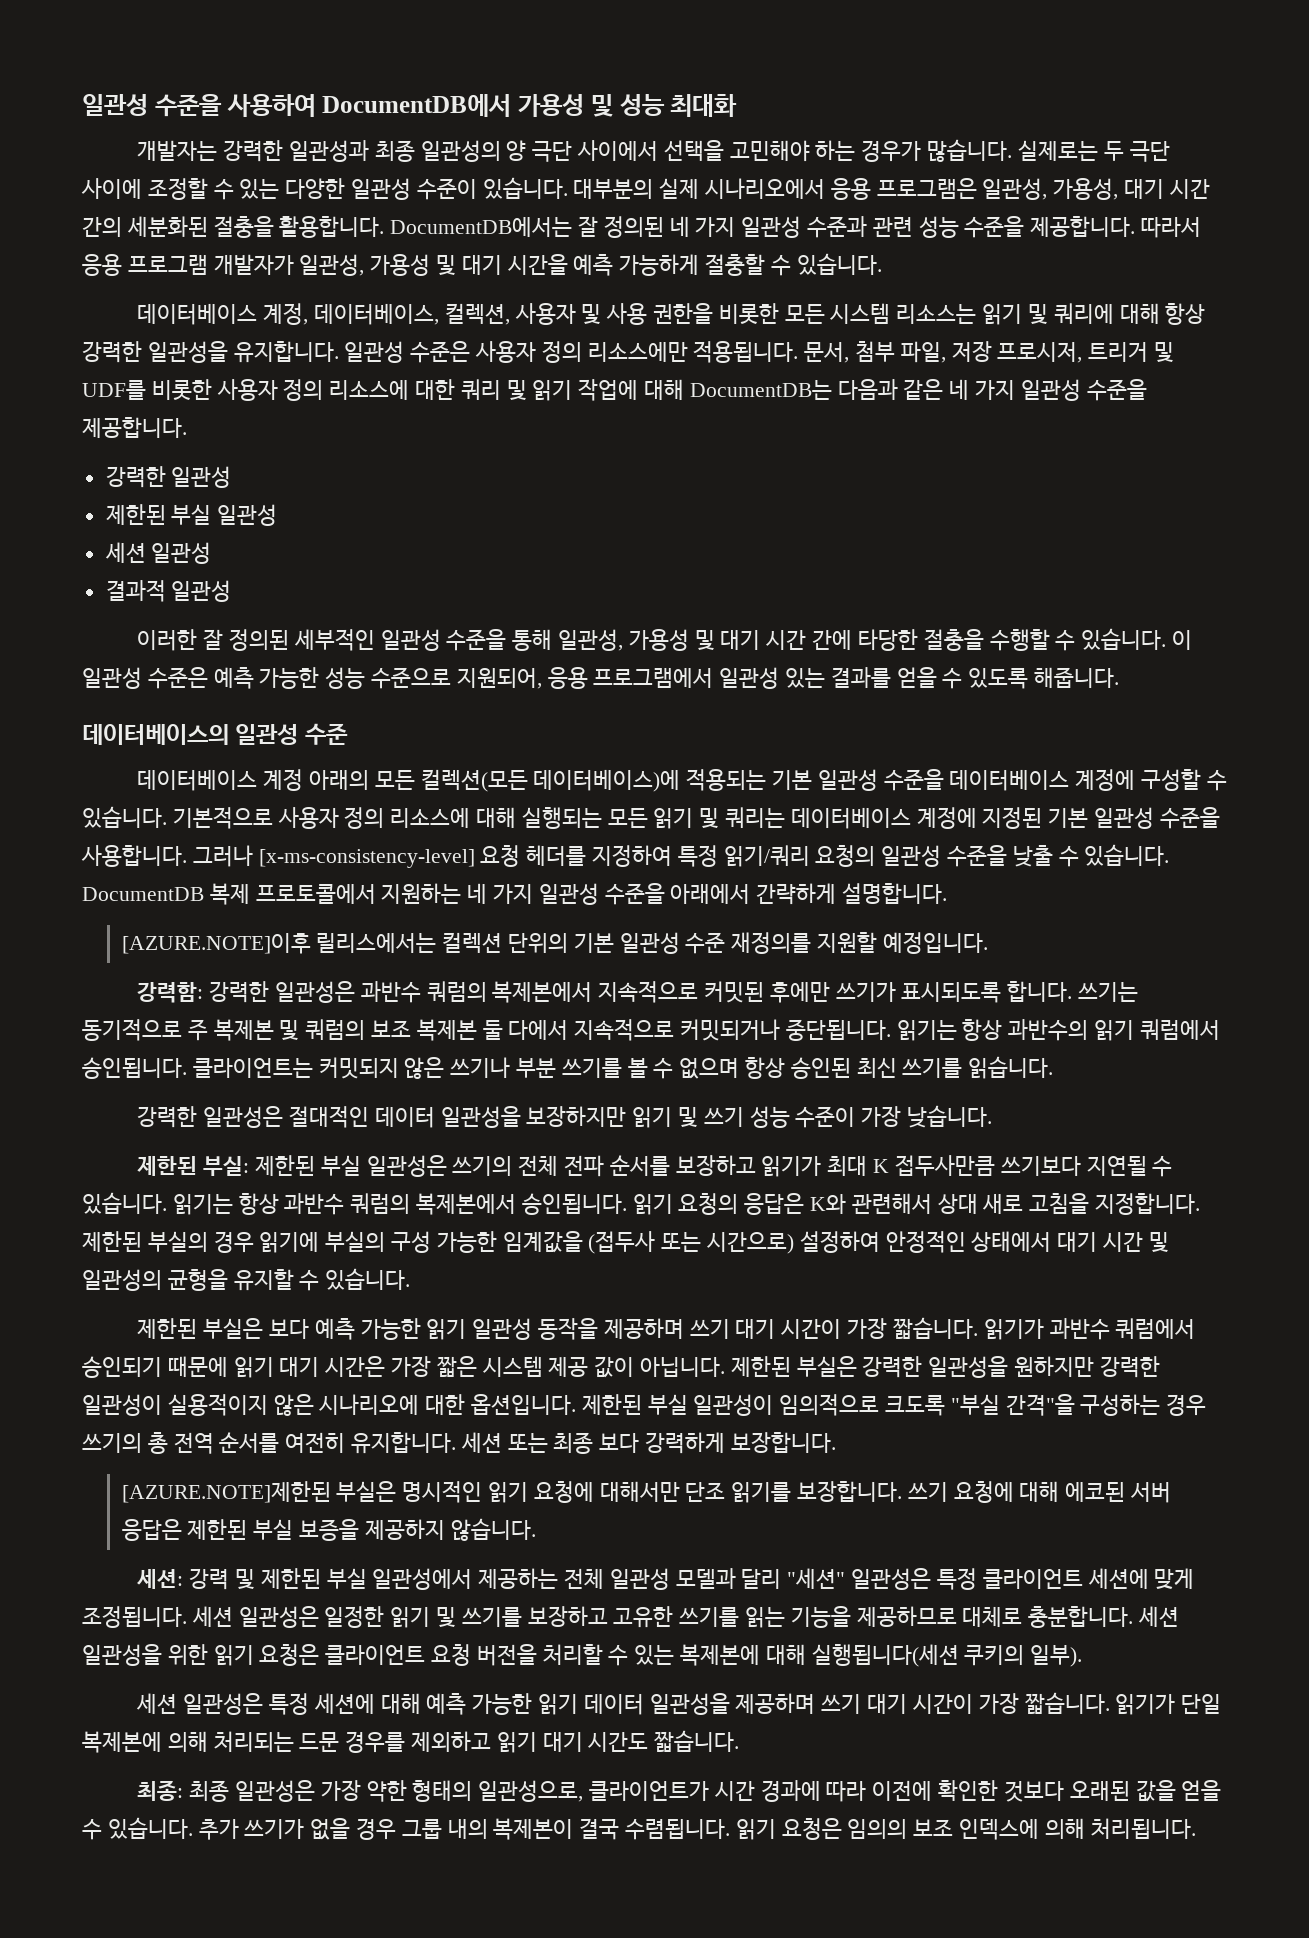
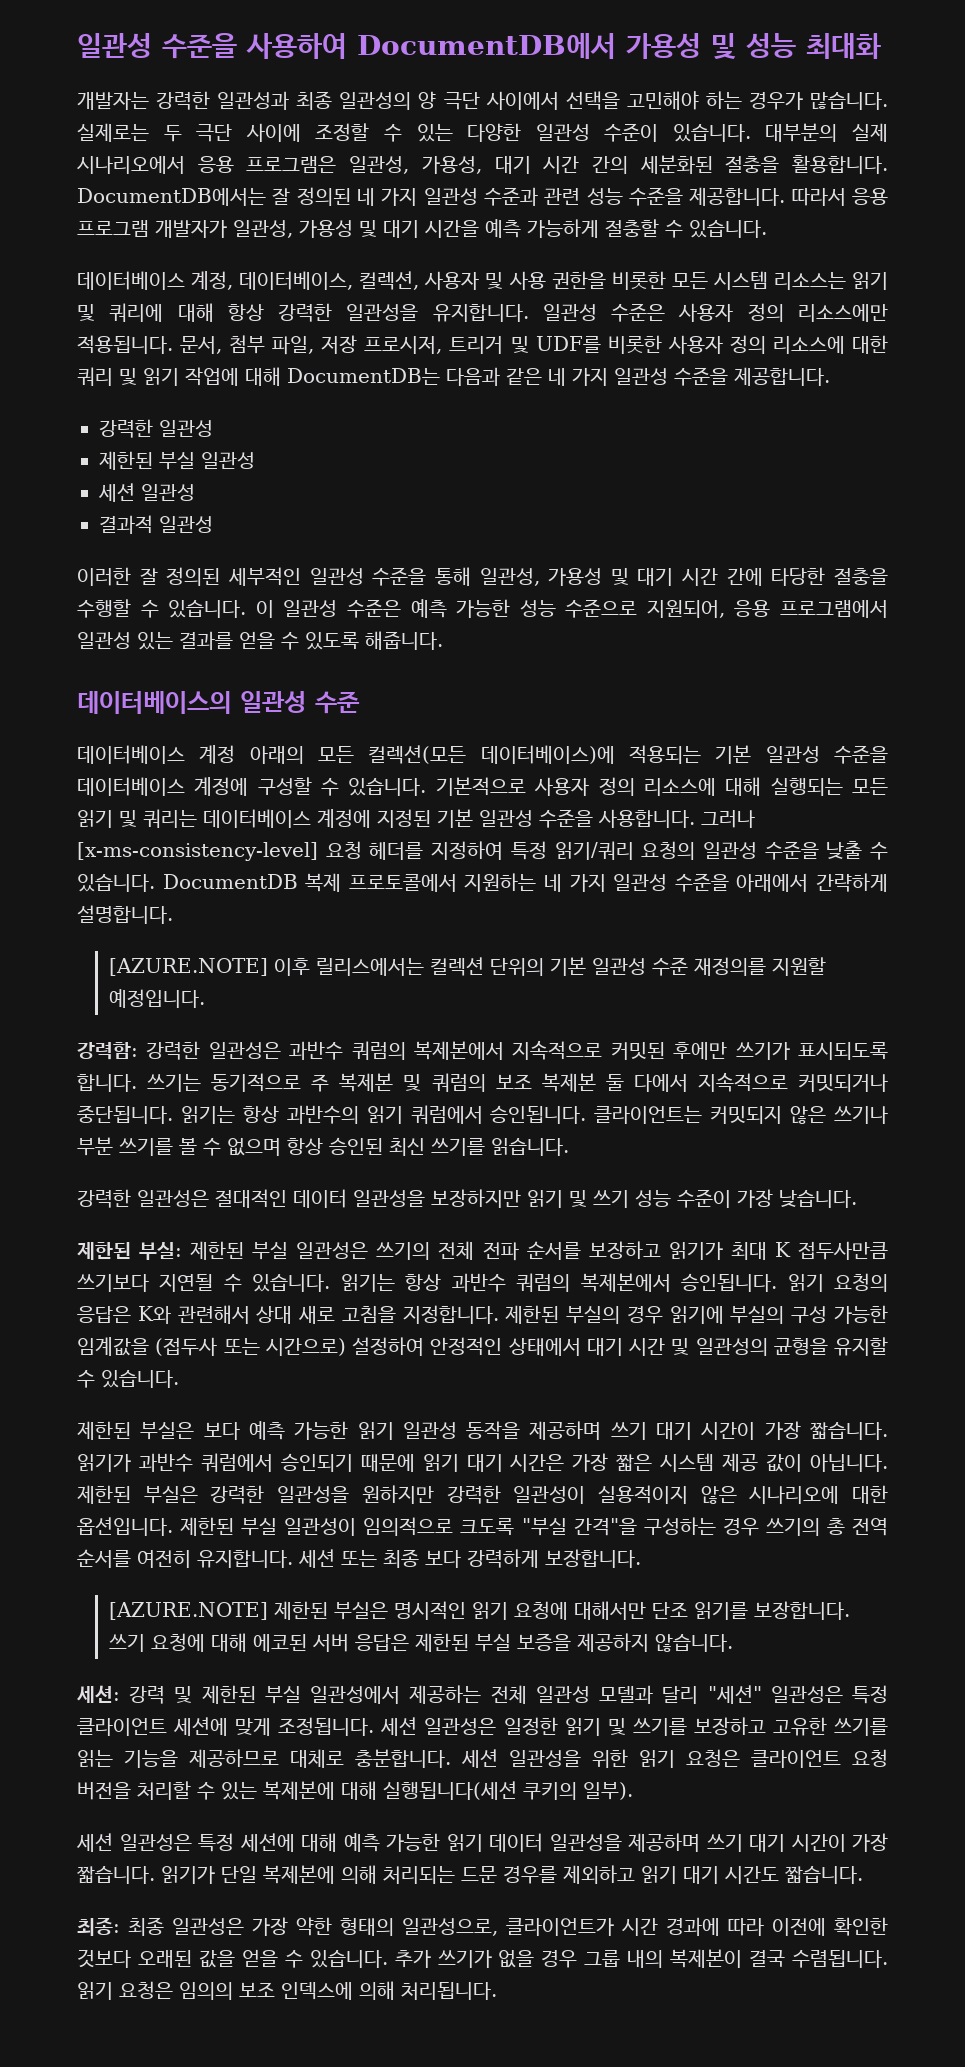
- [AZURE.NOTE]이후 릴리스에서는 컬렉션 단위의 기본 일관성 수준 재정의를 지원할 예정입니다.
+ [AZURE.NOTE] 이후 릴리스에서는 컬렉션 단위의 기본 일관성 수준 재정의를 지원할 예정입니다.
- [AZURE.NOTE]제한된 부실은 명시적인 읽기 요청에 대해서만 단조 읽기를 보장합니다.
+ [AZURE.NOTE] 제한된 부실은 명시적인 읽기 요청에 대해서만 단조 읽기를 보장합니다.

